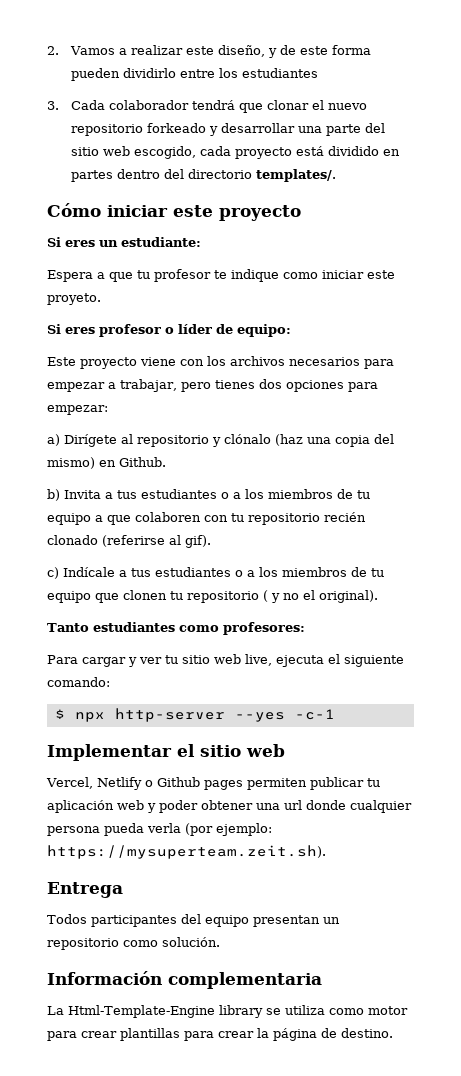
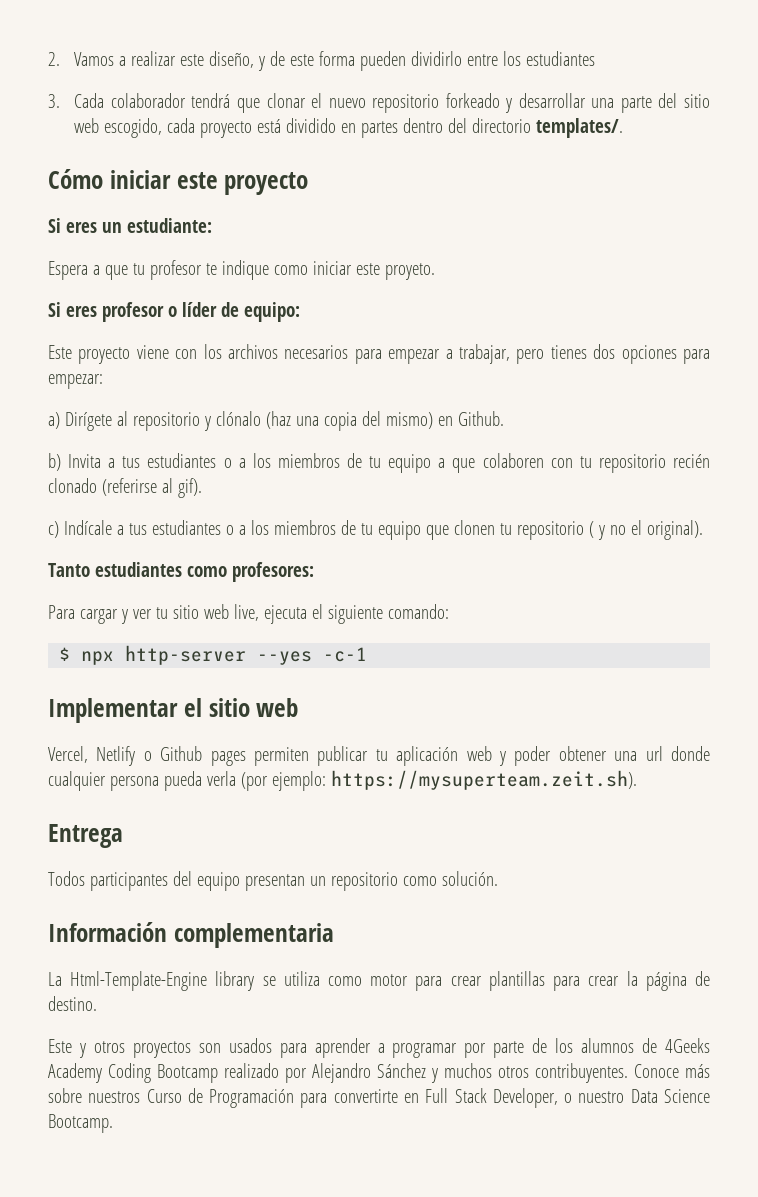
+ Este y otros proyectos son usados para aprender a programar por parte de los alumnos de 4Geeks Academy Coding Bootcamp realizado por Alejandro Sánchez y muchos otros contribuyentes. Conoce más sobre nuestros Curso de Programación para convertirte en Full Stack Developer, o nuestro Data Science Bootcamp.

